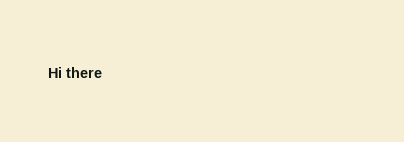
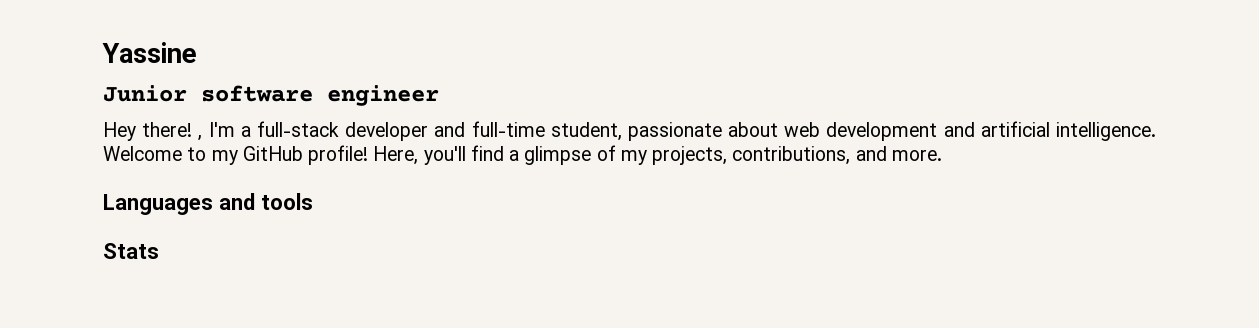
- Hi there
+ Yassine
+ Junior software engineer
+ Hey there! , I'm a full-stack developer and full-time student, passionate about web development and artificial intelligence. Welcome to my GitHub profile! Here, you'll find a glimpse of my projects, contributions, and more.
+ Languages and tools
+ Stats

